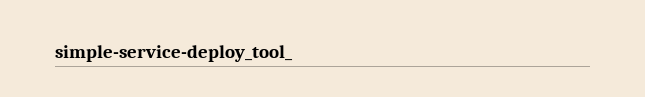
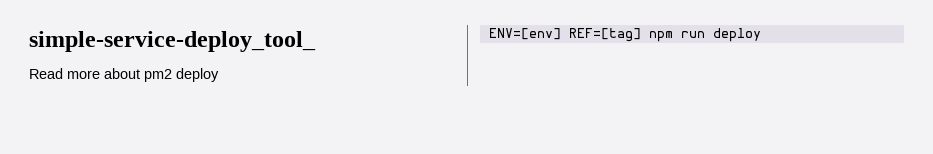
+ Read more about pm2 deploy
+ ENV=[env] REF=[tag] npm run deploy

